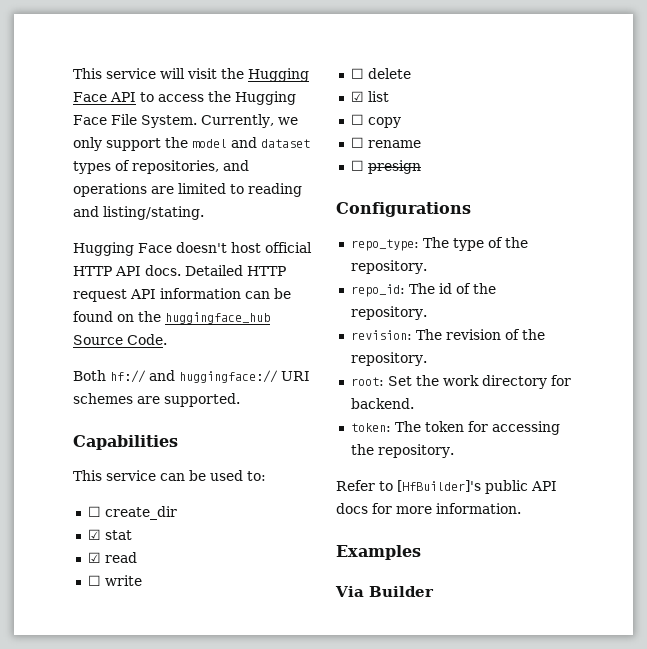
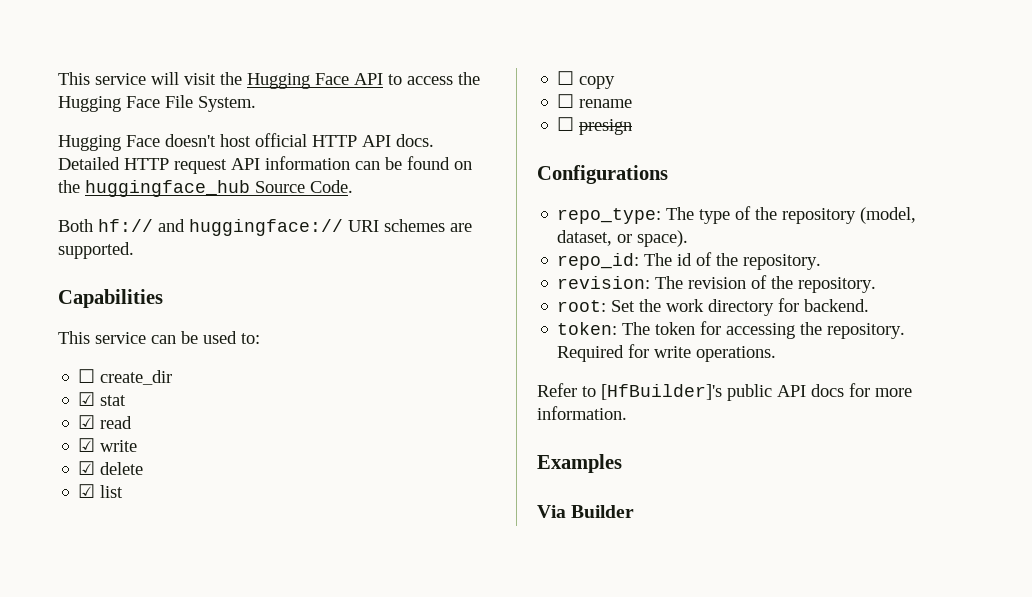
- Currently, we only support the model and dataset types of repositories, and operations are limited to reading and listing/stating.
- ☐ write
+ ☑ write
- ☐ delete
+ ☑ delete
- repo_type: The type of the repository.
+ repo_type: The type of the repository (model, dataset, or space).
+ Required for write operations.

